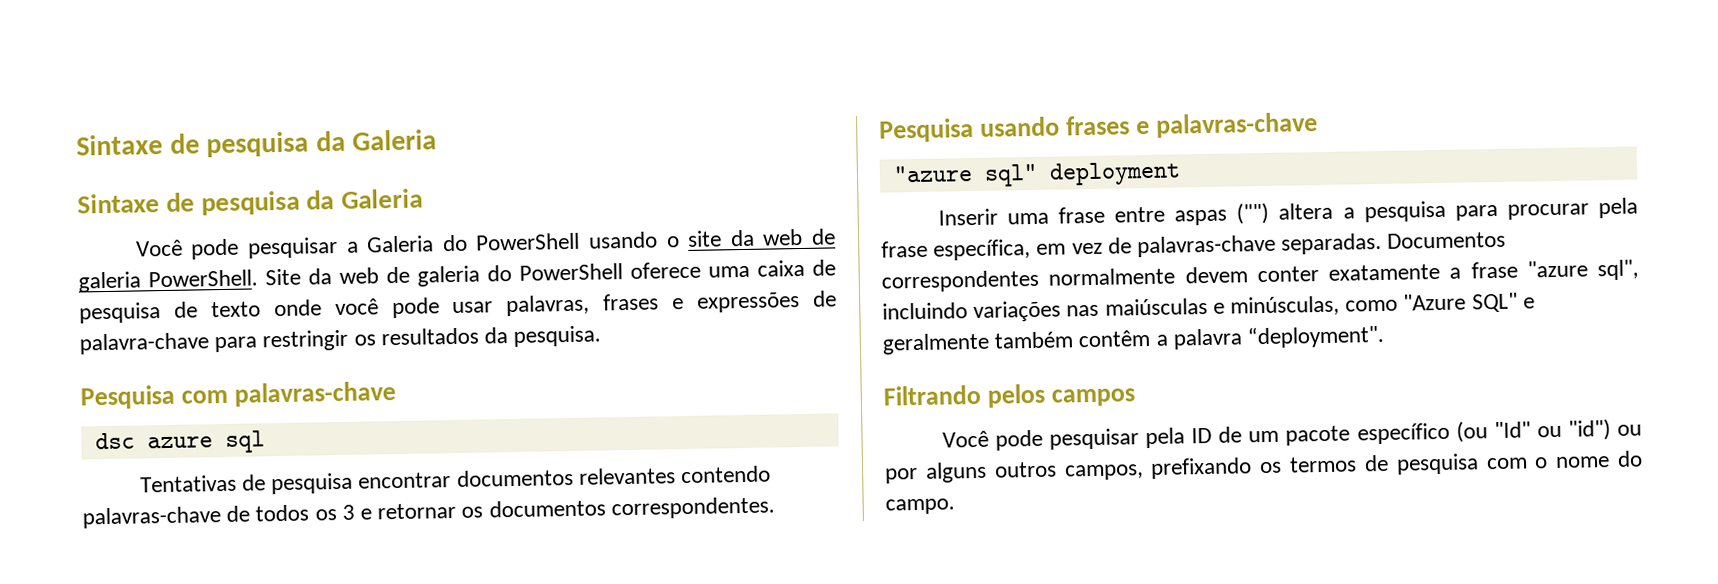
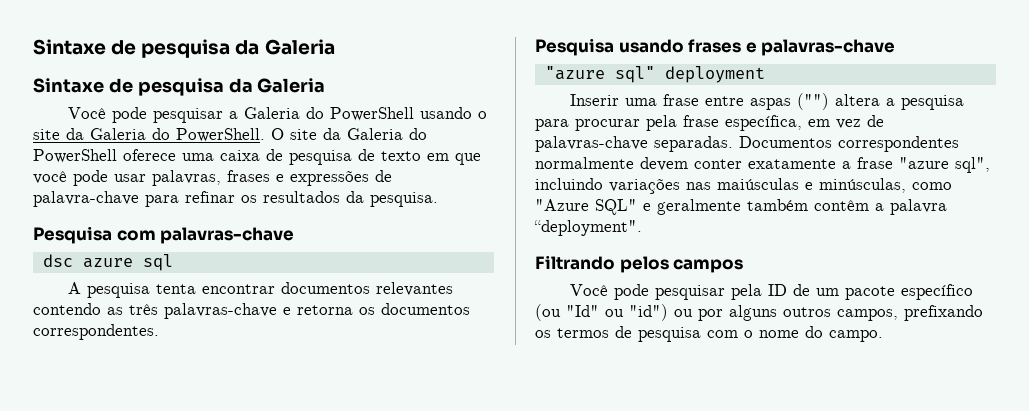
- Você pode pesquisar a Galeria do PowerShell usando o site da web de galeria PowerShell. Site da web de galeria do PowerShell oferece uma caixa de pesquisa de texto onde você pode usar palavras, frases e expressões de palavra-chave para restringir os resultados da pesquisa.
+ Você pode pesquisar a Galeria do PowerShell usando o site da Galeria do PowerShell. O site da Galeria do PowerShell oferece uma caixa de pesquisa de texto em que você pode usar palavras, frases e expressões de palavra-chave para refinar os resultados da pesquisa.
- Tentativas de pesquisa encontrar documentos relevantes contendo palavras-chave de todos os 3 e retornar os documentos correspondentes.
+ A pesquisa tenta encontrar documentos relevantes contendo as três palavras-chave e retorna os documentos correspondentes.

